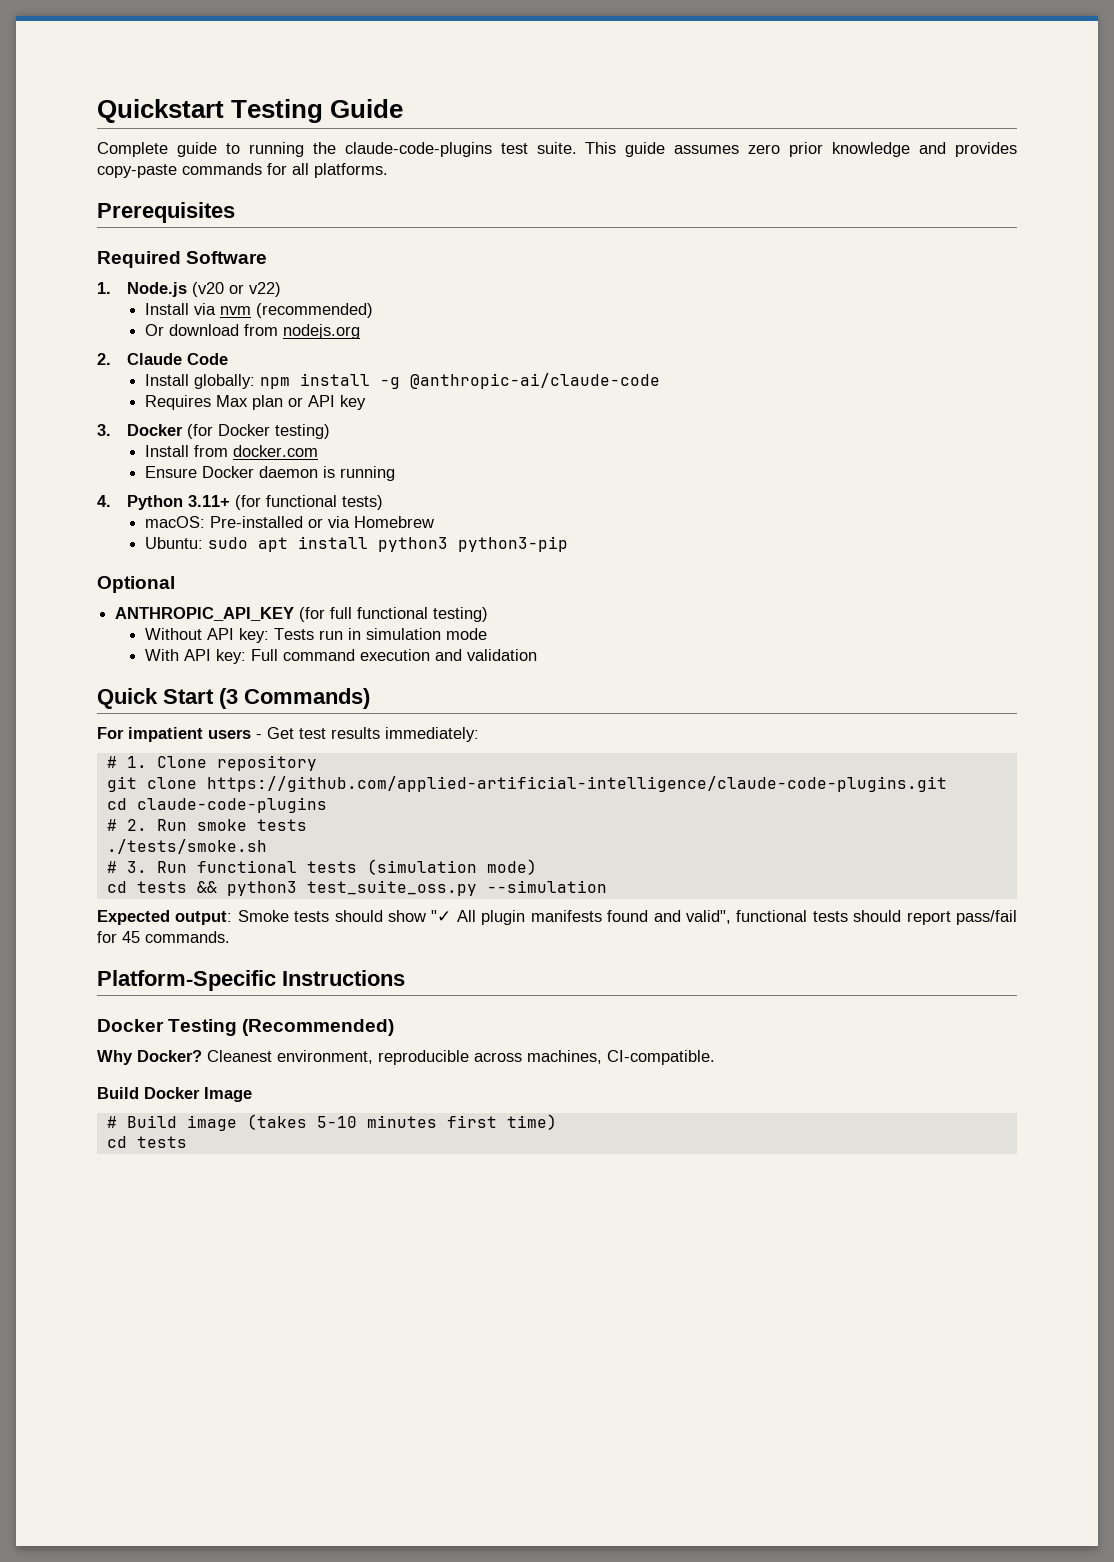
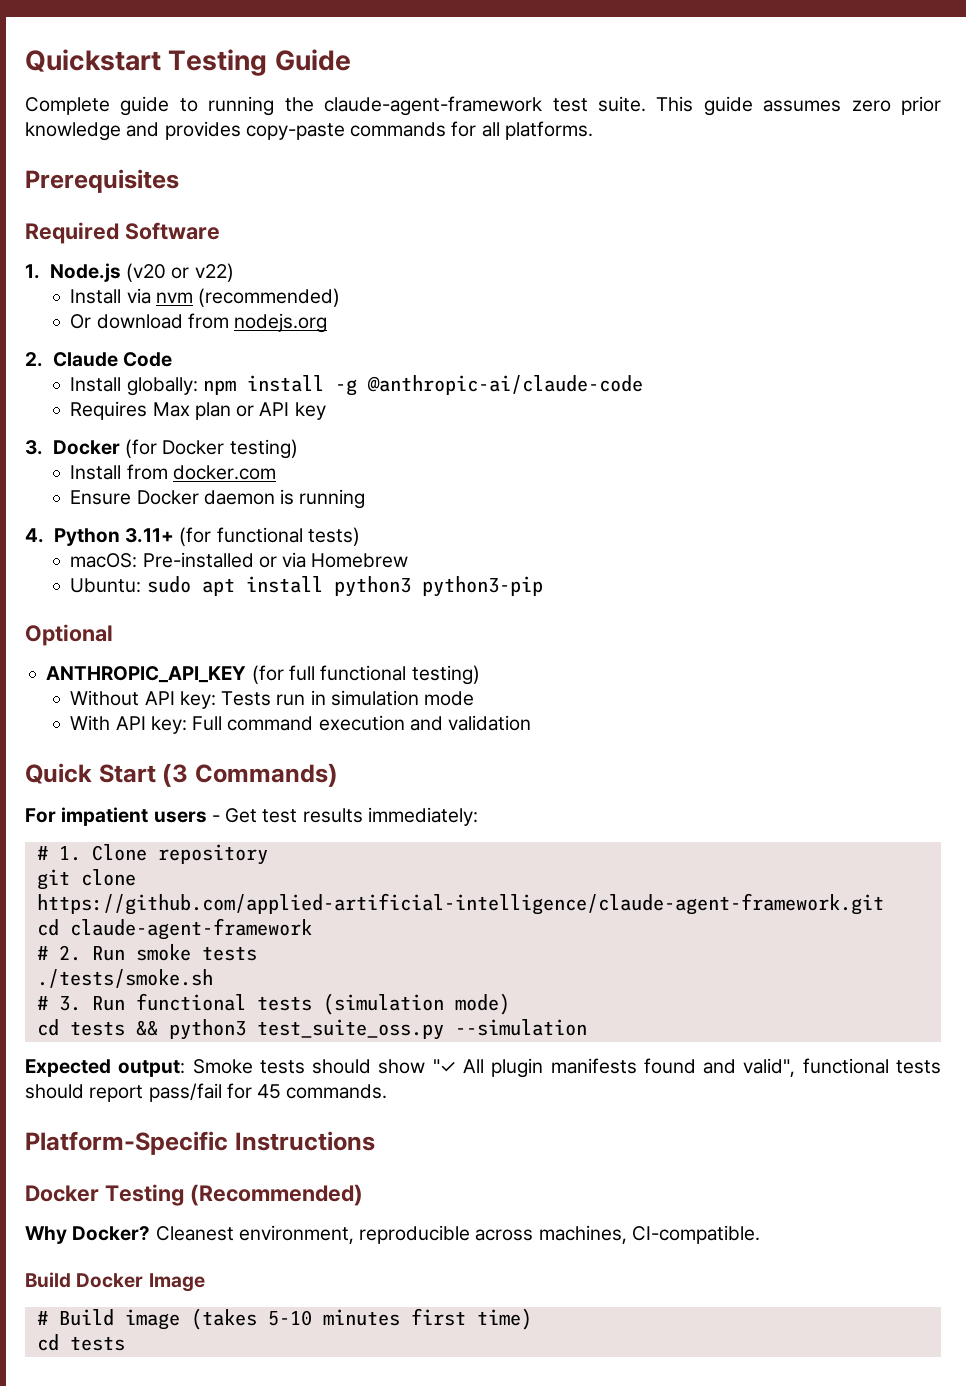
- Complete guide to running the claude-code-plugins test suite.
+ Complete guide to running the claude-agent-framework test suite.
- git clone https://github.com/applied-artificial-intelligence/claude-code-plugins.git
- cd claude-code-plugins
+ git clone https://github.com/applied-artificial-intelligence/claude-agent-framework.git
+ cd claude-agent-framework

